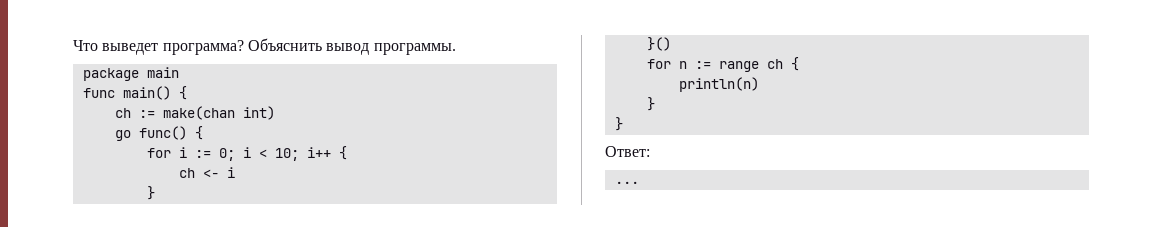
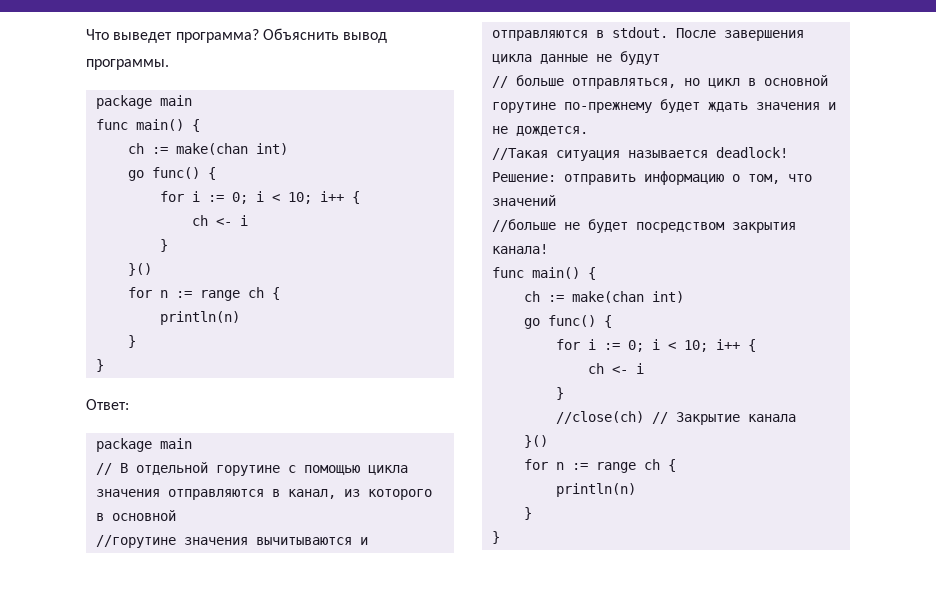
  Ответ:
- ...
+ package main
+ // В отдельной горутине с помощью цикла значения отправляются в канал, из которого в основной
+ //горутине значения вычитываются и отправляются в stdout. После завершения цикла данные не будут
+ // больше отправляться, но цикл в основной горутине по-прежнему будет ждать значения и не дождется.
+ //Такая ситуация называется deadlock! Решение: отправить информацию о том, что значений
+ //больше не будет посредством закрытия канала!
+ func main() {
+ ch := make(chan int)
+ go func() {
+ for i := 0; i < 10; i++ {
+ ch <- i
+ }
+ //close(ch) // Закрытие канала
+ }()
+ for n := range ch {
+ println(n)
+ }
+ }

